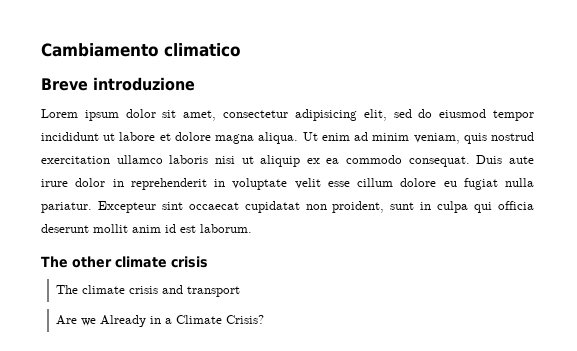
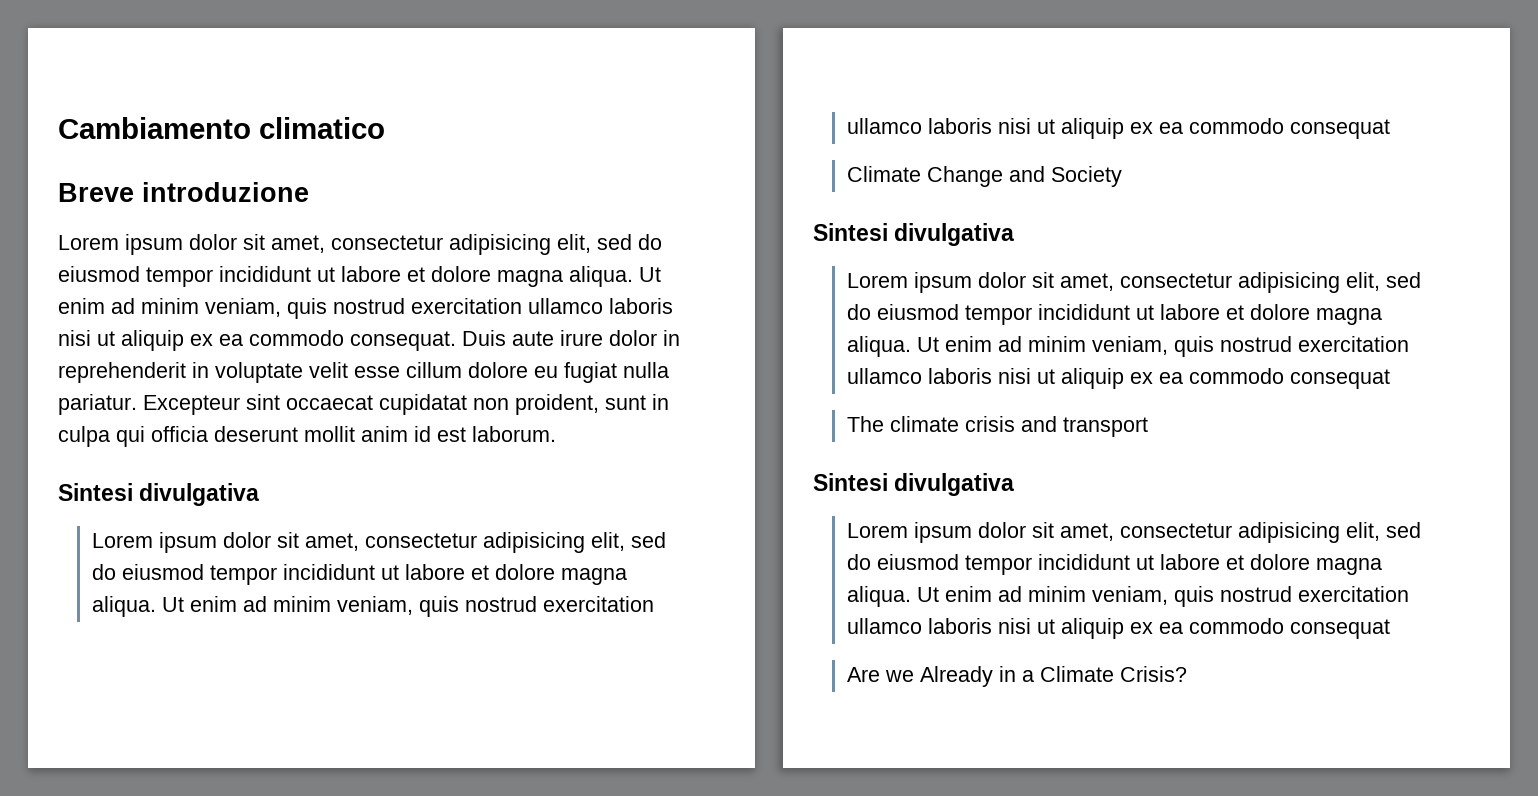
  Excepteur sint occaecat cupidatat non proident, sunt in culpa qui officia deserunt mollit anim id est laborum.
- The other climate crisis
+ Sintesi divulgativa
+ Lorem ipsum dolor sit amet, consectetur adipisicing elit, sed do eiusmod tempor incididunt ut labore et dolore magna aliqua. Ut enim ad minim veniam, quis nostrud exercitation ullamco laboris nisi ut aliquip ex ea commodo consequat
+ Climate Change and Society
+ Sintesi divulgativa
+ Lorem ipsum dolor sit amet, consectetur adipisicing elit, sed do eiusmod tempor incididunt ut labore et dolore magna aliqua. Ut enim ad minim veniam, quis nostrud exercitation ullamco laboris nisi ut aliquip ex ea commodo consequat
  The climate crisis and transport
+ Sintesi divulgativa
+ Lorem ipsum dolor sit amet, consectetur adipisicing elit, sed do eiusmod tempor incididunt ut labore et dolore magna aliqua. Ut enim ad minim veniam, quis nostrud exercitation ullamco laboris nisi ut aliquip ex ea commodo consequat

